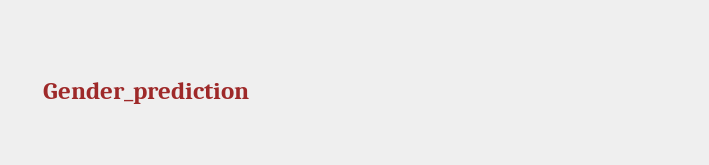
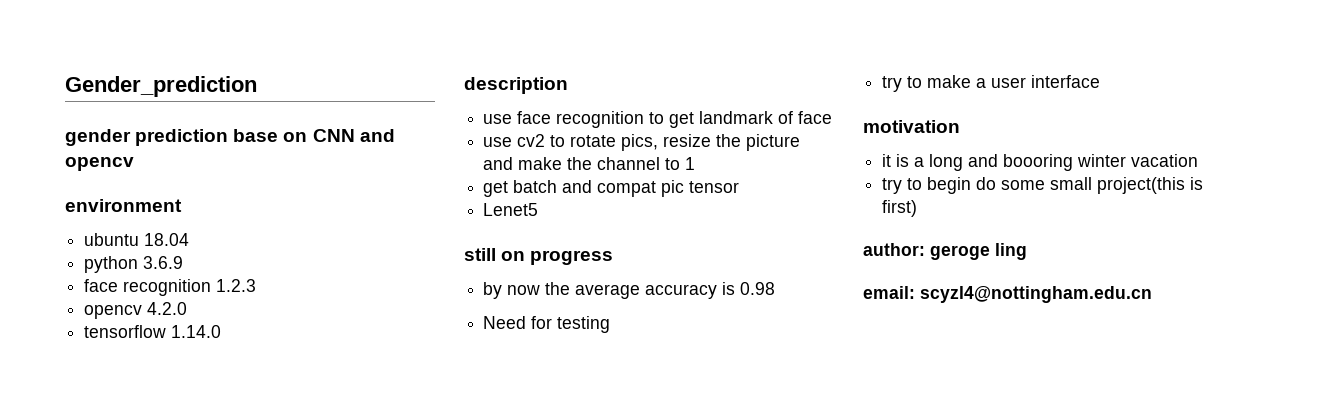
+ gender prediction base on CNN and opencv
+ environment
+ ubuntu 18.04
+ python 3.6.9
+ face recognition 1.2.3
+ opencv 4.2.0
+ tensorflow 1.14.0
+ description
+ use face recognition to get landmark of face
+ use cv2 to rotate pics, resize the picture and make the channel to 1
+ get batch and compat pic tensor
+ Lenet5
+ still on progress
+ by now the average accuracy is 0.98
+ Need for testing
+ try to make a user interface
+ motivation
+ it is a long and boooring winter vacation
+ try to begin do some small project(this is first)
+ author: geroge ling
+ email: scyzl4@nottingham.edu.cn

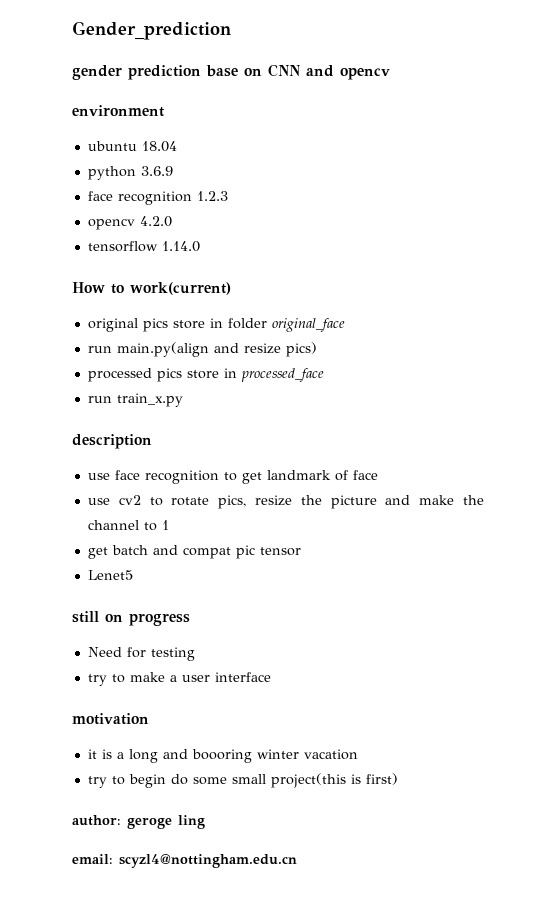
+ How to work(current)
+ original pics store in folder original_face
+ run main.py(align and resize pics)
+ processed pics store in processed_face
+ run train_x.py
- by now the average accuracy is 0.98

